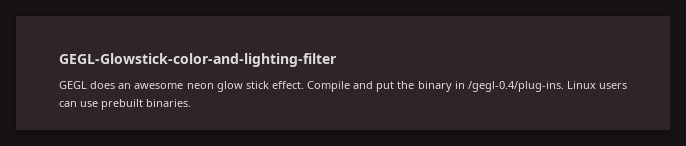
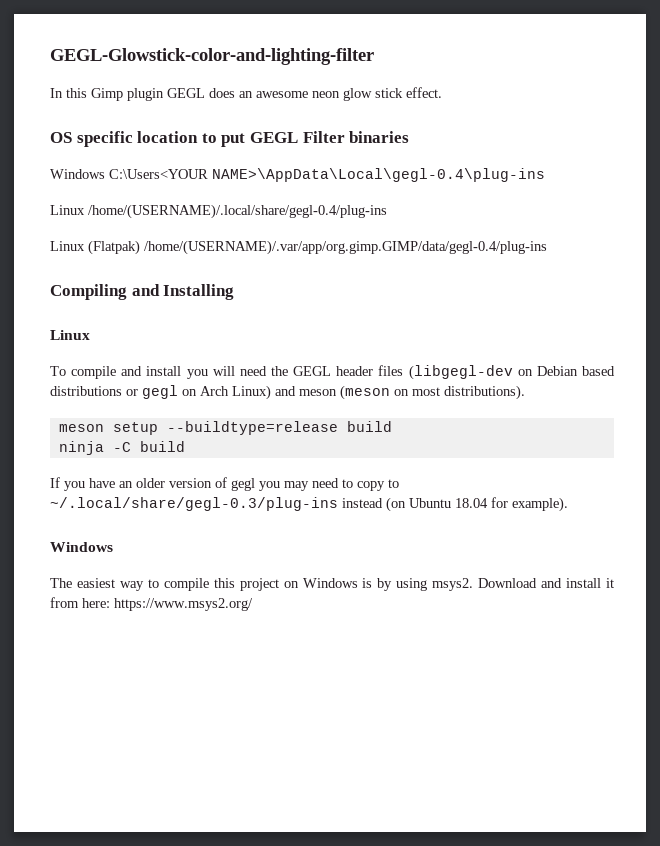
- GEGL does an awesome neon glow stick effect. Compile and put the binary in /gegl-0.4/plug-ins. Linux users can use prebuilt binaries.
+ In this Gimp plugin GEGL does an awesome neon glow stick effect.
+ OS specific location to put GEGL Filter binaries
+ Windows C:\Users<YOUR NAME>\AppData\Local\gegl-0.4\plug-ins
+ Linux /home/(USERNAME)/.local/share/gegl-0.4/plug-ins
+ Linux (Flatpak) /home/(USERNAME)/.var/app/org.gimp.GIMP/data/gegl-0.4/plug-ins
+ Compiling and Installing
+ Linux
+ To compile and install you will need the GEGL header files (libgegl-dev on Debian based distributions or gegl on Arch Linux) and meson (meson on most distributions).
+ meson setup --buildtype=release build
+ ninja -C build
+ If you have an older version of gegl you may need to copy to ~/.local/share/gegl-0.3/plug-ins instead (on Ubuntu 18.04 for example).
+ Windows
+ The easiest way to compile this project on Windows is by using msys2. Download and install it from here: https://www.msys2.org/

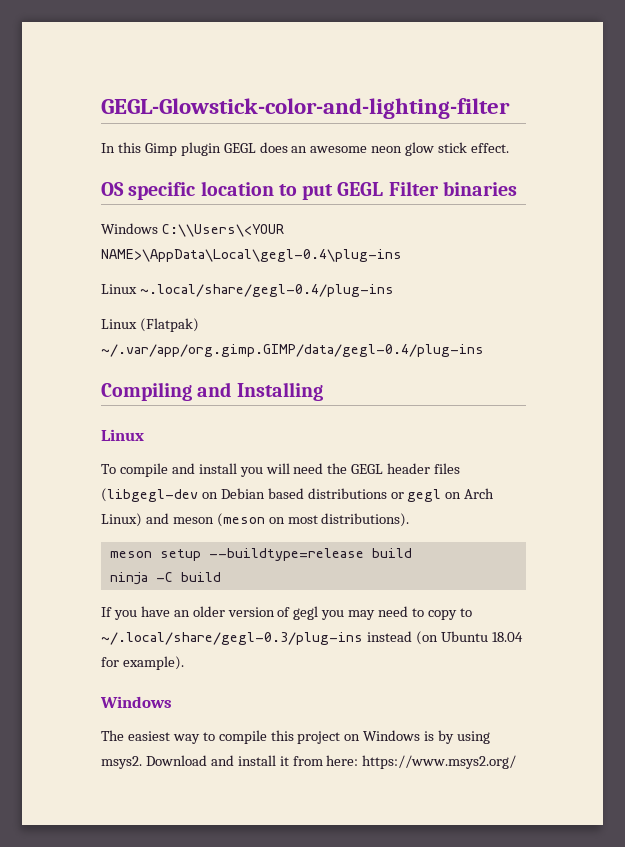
- Windows C:\Users<YOUR NAME>\AppData\Local\gegl-0.4\plug-ins
+ Windows C:\\Users\<YOUR NAME>\AppData\Local\gegl-0.4\plug-ins
- Linux /home/(USERNAME)/.local/share/gegl-0.4/plug-ins
+ Linux ~.local/share/gegl-0.4/plug-ins
- Linux (Flatpak) /home/(USERNAME)/.var/app/org.gimp.GIMP/data/gegl-0.4/plug-ins
+ Linux (Flatpak) ~/.var/app/org.gimp.GIMP/data/gegl-0.4/plug-ins

